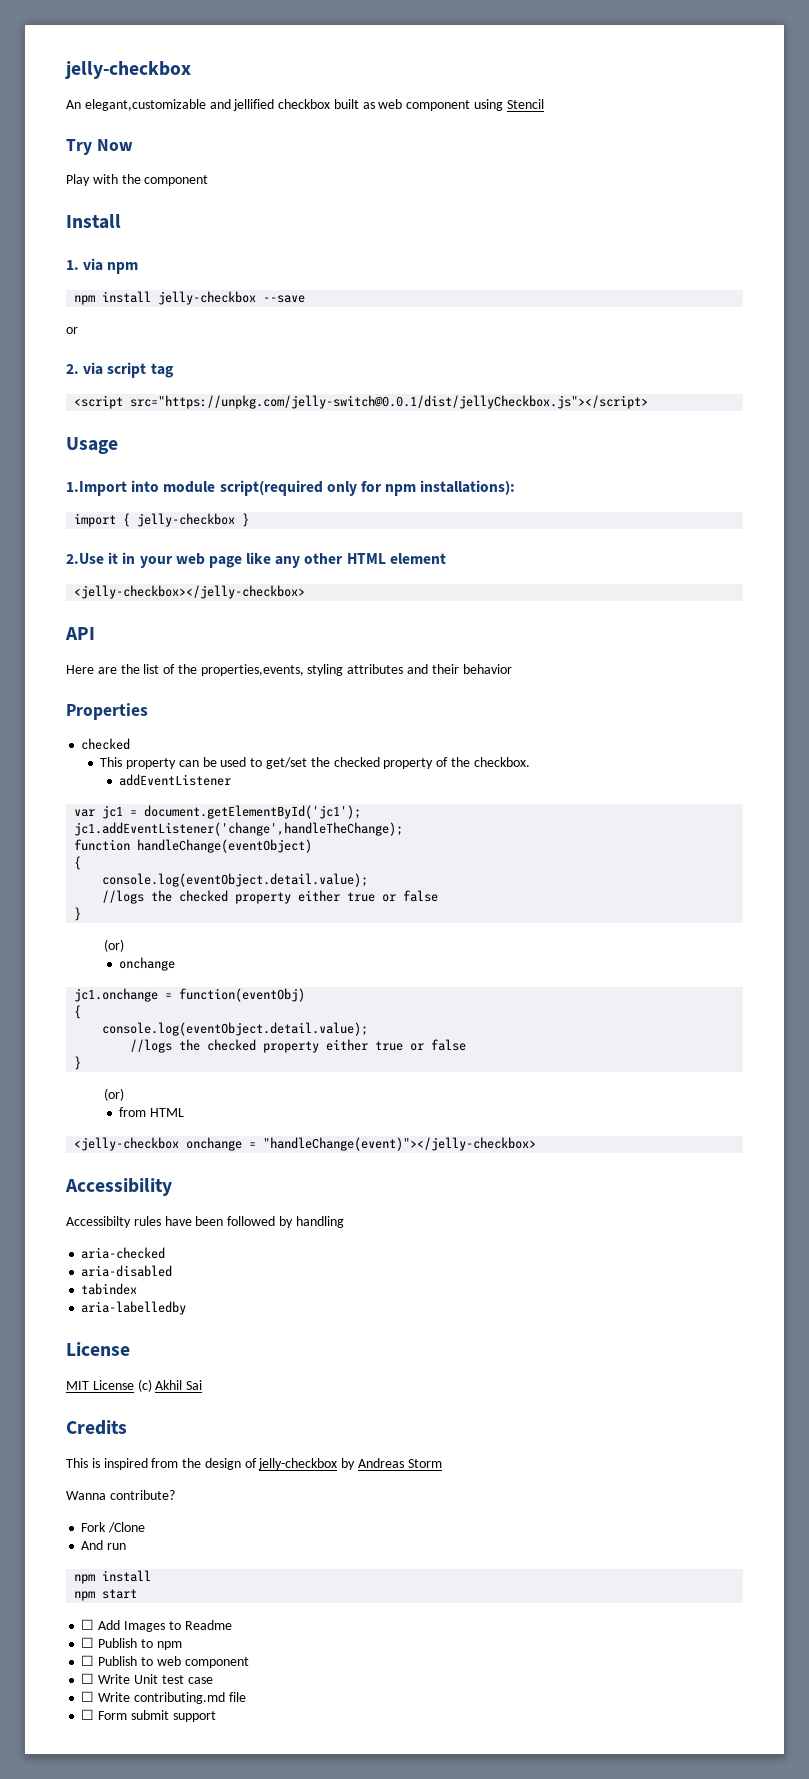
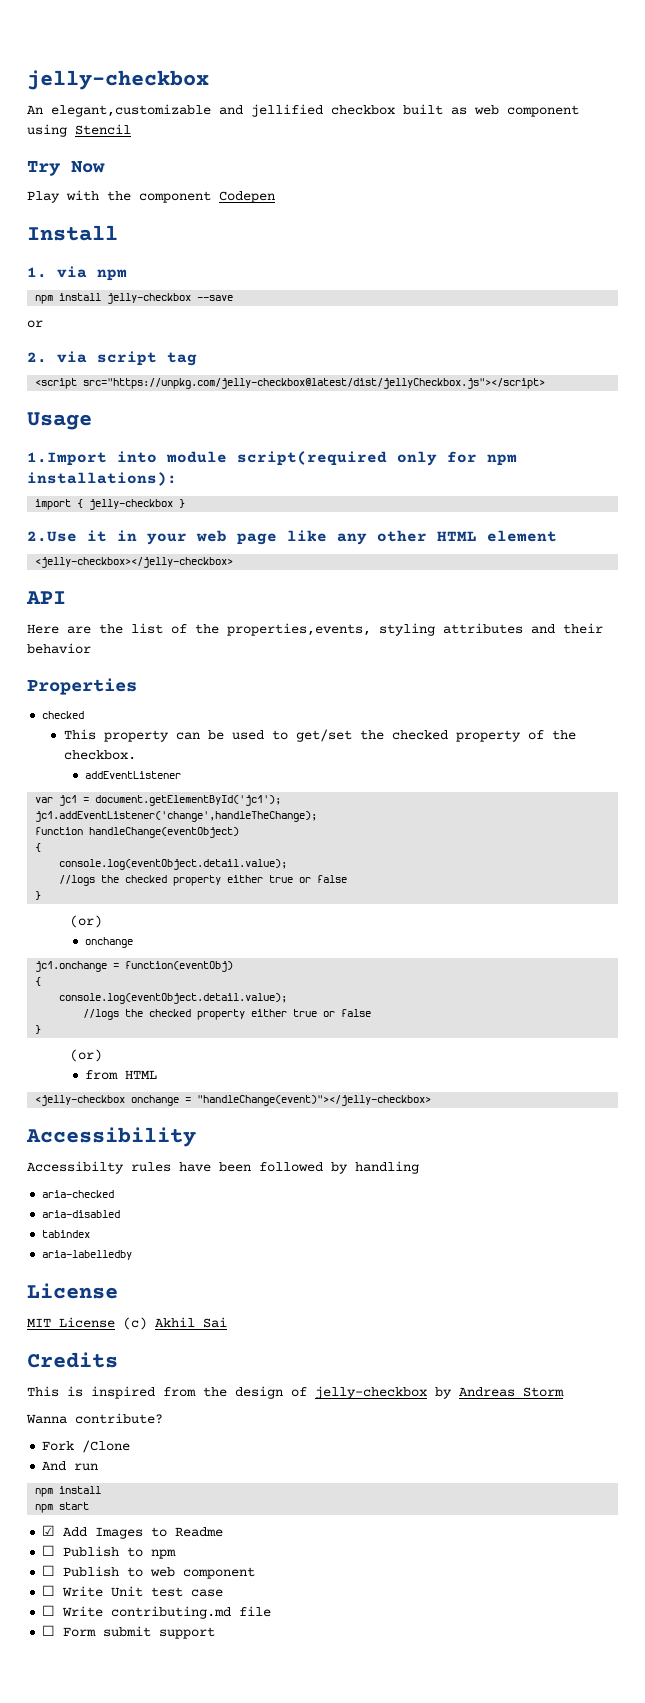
- Play with the component
+ Play with the component Codepen
- <script src="https://unpkg.com/jelly-switch@0.0.1/dist/jellyCheckbox.js"></script>
+ <script src="https://unpkg.com/jelly-checkbox@latest/dist/jellyCheckbox.js"></script>
- ☐ Add Images to Readme
+ ☑ Add Images to Readme

